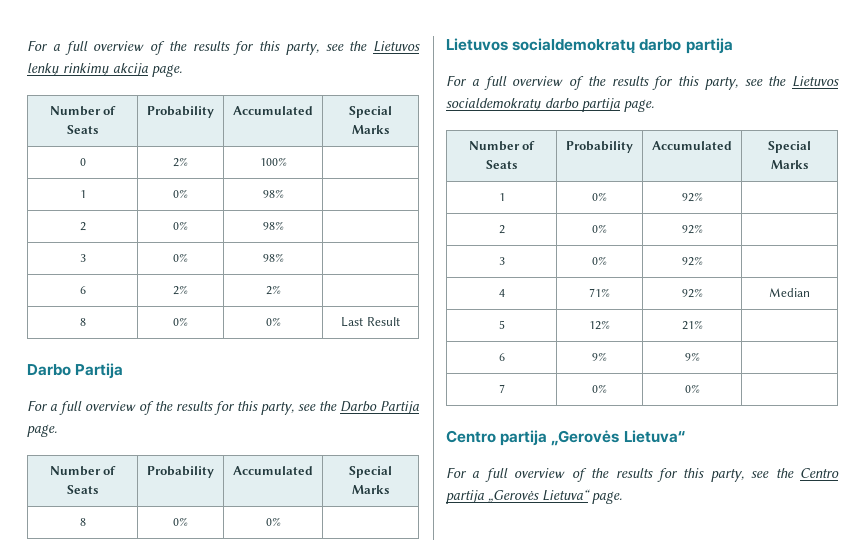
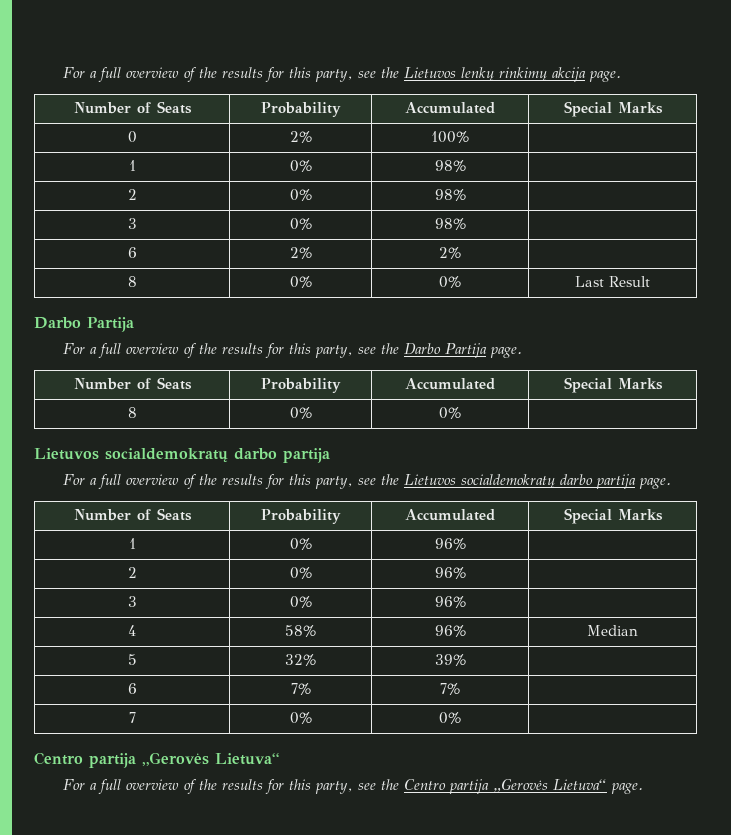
- 1 | 0% | 92% |
- 2 | 0% | 92% |
- 3 | 0% | 92% |
+ 1 | 0% | 96% |
+ 2 | 0% | 96% |
+ 3 | 0% | 96% |
- 4 | 71% | 92% | Median
+ 4 | 58% | 96% | Median
- 5 | 12% | 21% |
- 6 | 9% | 9% |
+ 5 | 32% | 39% |
+ 6 | 7% | 7% |

